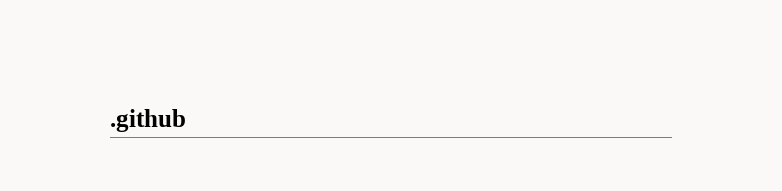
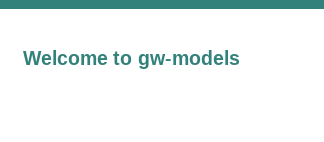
- .github
+ Welcome to gw-models

